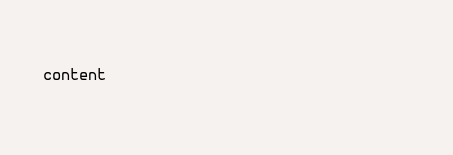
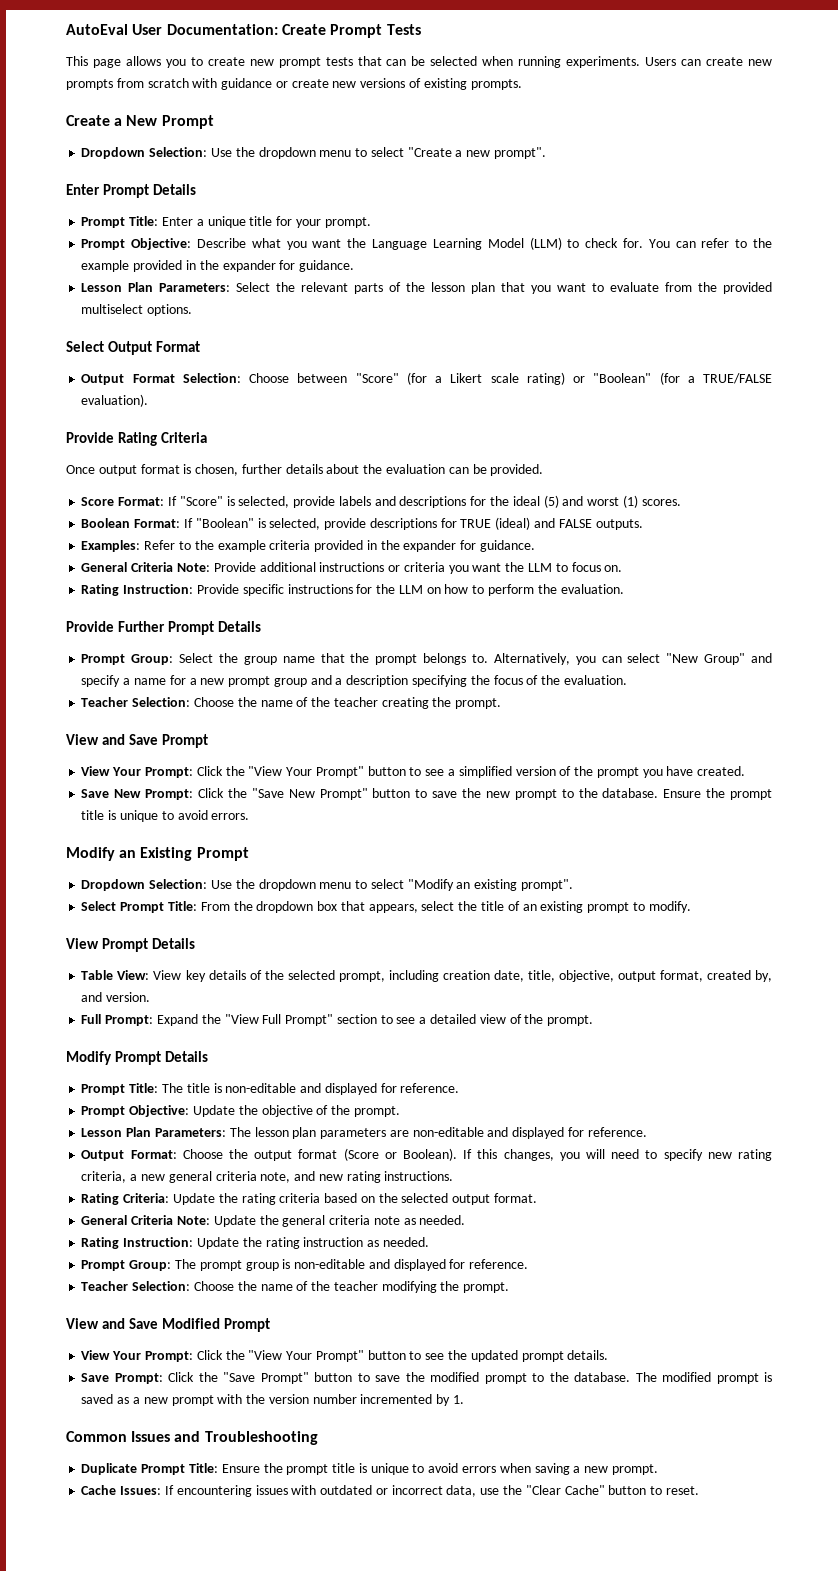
- content
+ AutoEval User Documentation: Create Prompt Tests
+ This page allows you to create new prompt tests that can be selected when running experiments. Users can create new prompts from scratch with guidance or create new versions of existing prompts.
+ Create a New Prompt
+ Dropdown Selection: Use the dropdown menu to select "Create a new prompt".
+ Enter Prompt Details
+ Prompt Title: Enter a unique title for your prompt.
+ Prompt Objective: Describe what you want the Language Learning Model (LLM) to check for. You can refer to the example provided in the expander for guidance.
+ Lesson Plan Parameters: Select the relevant parts of the lesson plan that you want to evaluate from the provided multiselect options.
+ Select Output Format
+ Output Format Selection: Choose between "Score" (for a Likert scale rating) or "Boolean" (for a TRUE/FALSE evaluation).
+ Provide Rating Criteria
+ Once output format is chosen, further details about the evaluation can be provided.
+ Score Format: If "Score" is selected, provide labels and descriptions for the ideal (5) and worst (1) scores.
+ Boolean Format: If "Boolean" is selected, provide descriptions for TRUE (ideal) and FALSE outputs.
+ Examples: Refer to the example criteria provided in the expander for guidance.
+ General Criteria Note: Provide additional instructions or criteria you want the LLM to focus on.
+ Rating Instruction: Provide specific instructions for the LLM on how to perform the evaluation.
+ Provide Further Prompt Details
+ Prompt Group: Select the group name that the prompt belongs to. Alternatively, you can select "New Group" and specify a name for a new prompt group and a description specifying the focus of the evaluation.
+ Teacher Selection: Choose the name of the teacher creating the prompt.
+ View and Save Prompt
+ View Your Prompt: Click the "View Your Prompt" button to see a simplified version of the prompt you have created.
+ Save New Prompt: Click the "Save New Prompt" button to save the new prompt to the database. Ensure the prompt title is unique to avoid errors.
+ Modify an Existing Prompt
+ Dropdown Selection: Use the dropdown menu to select "Modify an existing prompt".
+ Select Prompt Title: From the dropdown box that appears, select the title of an existing prompt to modify.
+ View Prompt Details
+ Table View: View key details of the selected prompt, including creation date, title, objective, output format, created by, and version.
+ Full Prompt: Expand the "View Full Prompt" section to see a detailed view of the prompt.
+ Modify Prompt Details
+ Prompt Title: The title is non-editable and displayed for reference.
+ Prompt Objective: Update the objective of the prompt.
+ Lesson Plan Parameters: The lesson plan parameters are non-editable and displayed for reference.
+ Output Format: Choose the output format (Score or Boolean). If this changes, you will need to specify new rating criteria, a new general criteria note, and new rating instructions.
+ Rating Criteria: Update the rating criteria based on the selected output format.
+ General Criteria Note: Update the general criteria note as needed.
+ Rating Instruction: Update the rating instruction as needed.
+ Prompt Group: The prompt group is non-editable and displayed for reference.
+ Teacher Selection: Choose the name of the teacher modifying the prompt.
+ View and Save Modified Prompt
+ View Your Prompt: Click the "View Your Prompt" button to see the updated prompt details.
+ Save Prompt: Click the "Save Prompt" button to save the modified prompt to the database. The modified prompt is saved as a new prompt with the version number incremented by 1.
+ Common Issues and Troubleshooting
+ Duplicate Prompt Title: Ensure the prompt title is unique to avoid errors when saving a new prompt.
+ Cache Issues: If encountering issues with outdated or incorrect data, use the "Clear Cache" button to reset.

